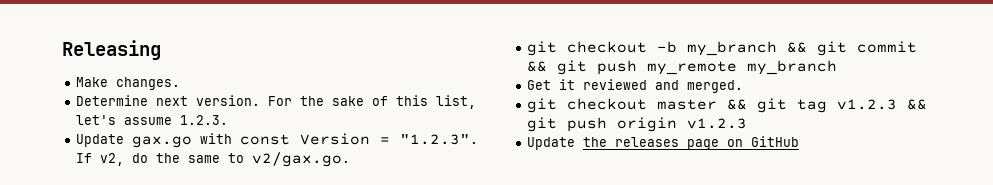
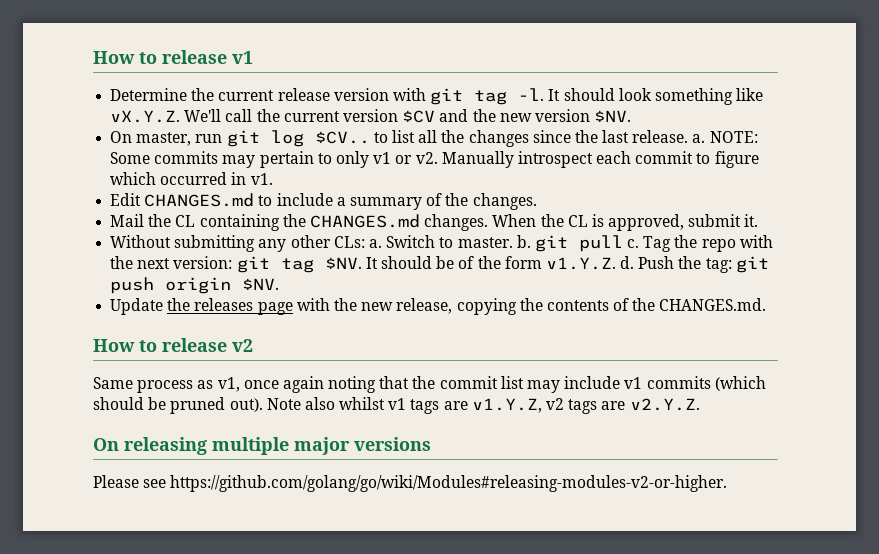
- Releasing
- Make changes.
- Determine next version. For the sake of this list, let's assume 1.2.3.
- Update gax.go with const Version = "1.2.3". If v2, do the same to v2/gax.go.
- git checkout -b my_branch && git commit && git push my_remote my_branch
- Get it reviewed and merged.
- git checkout master && git tag v1.2.3 && git push origin v1.2.3
+ How to release v1
+ Determine the current release version with git tag -l. It should look something like vX.Y.Z. We'll call the current version $CV and the new version $NV.
+ On master, run git log $CV.. to list all the changes since the last release. a. NOTE: Some commits may pertain to only v1 or v2. Manually introspect each commit to figure which occurred in v1.
+ Edit CHANGES.md to include a summary of the changes.
+ Mail the CL containing the CHANGES.md changes. When the CL is approved, submit it.
+ Without submitting any other CLs: a. Switch to master. b. git pull c. Tag the repo with the next version: git tag $NV. It should be of the form v1.Y.Z. d. Push the tag: git push origin $NV.
- Update the releases page on GitHub
+ Update the releases page with the new release, copying the contents of the CHANGES.md.
+ How to release v2
+ Same process as v1, once again noting that the commit list may include v1 commits (which should be pruned out). Note also whilst v1 tags are v1.Y.Z, v2 tags are v2.Y.Z.
+ On releasing multiple major versions
+ Please see https://github.com/golang/go/wiki/Modules#releasing-modules-v2-or-higher.

